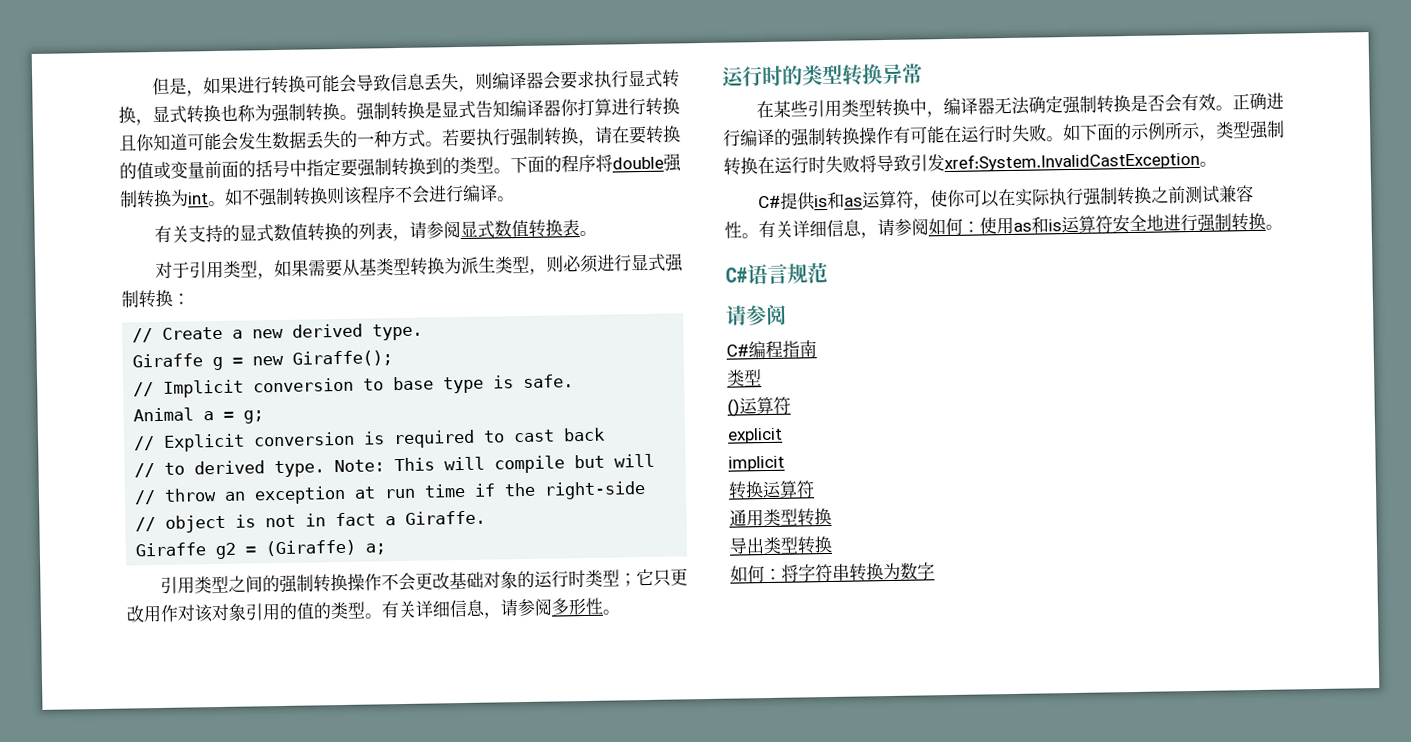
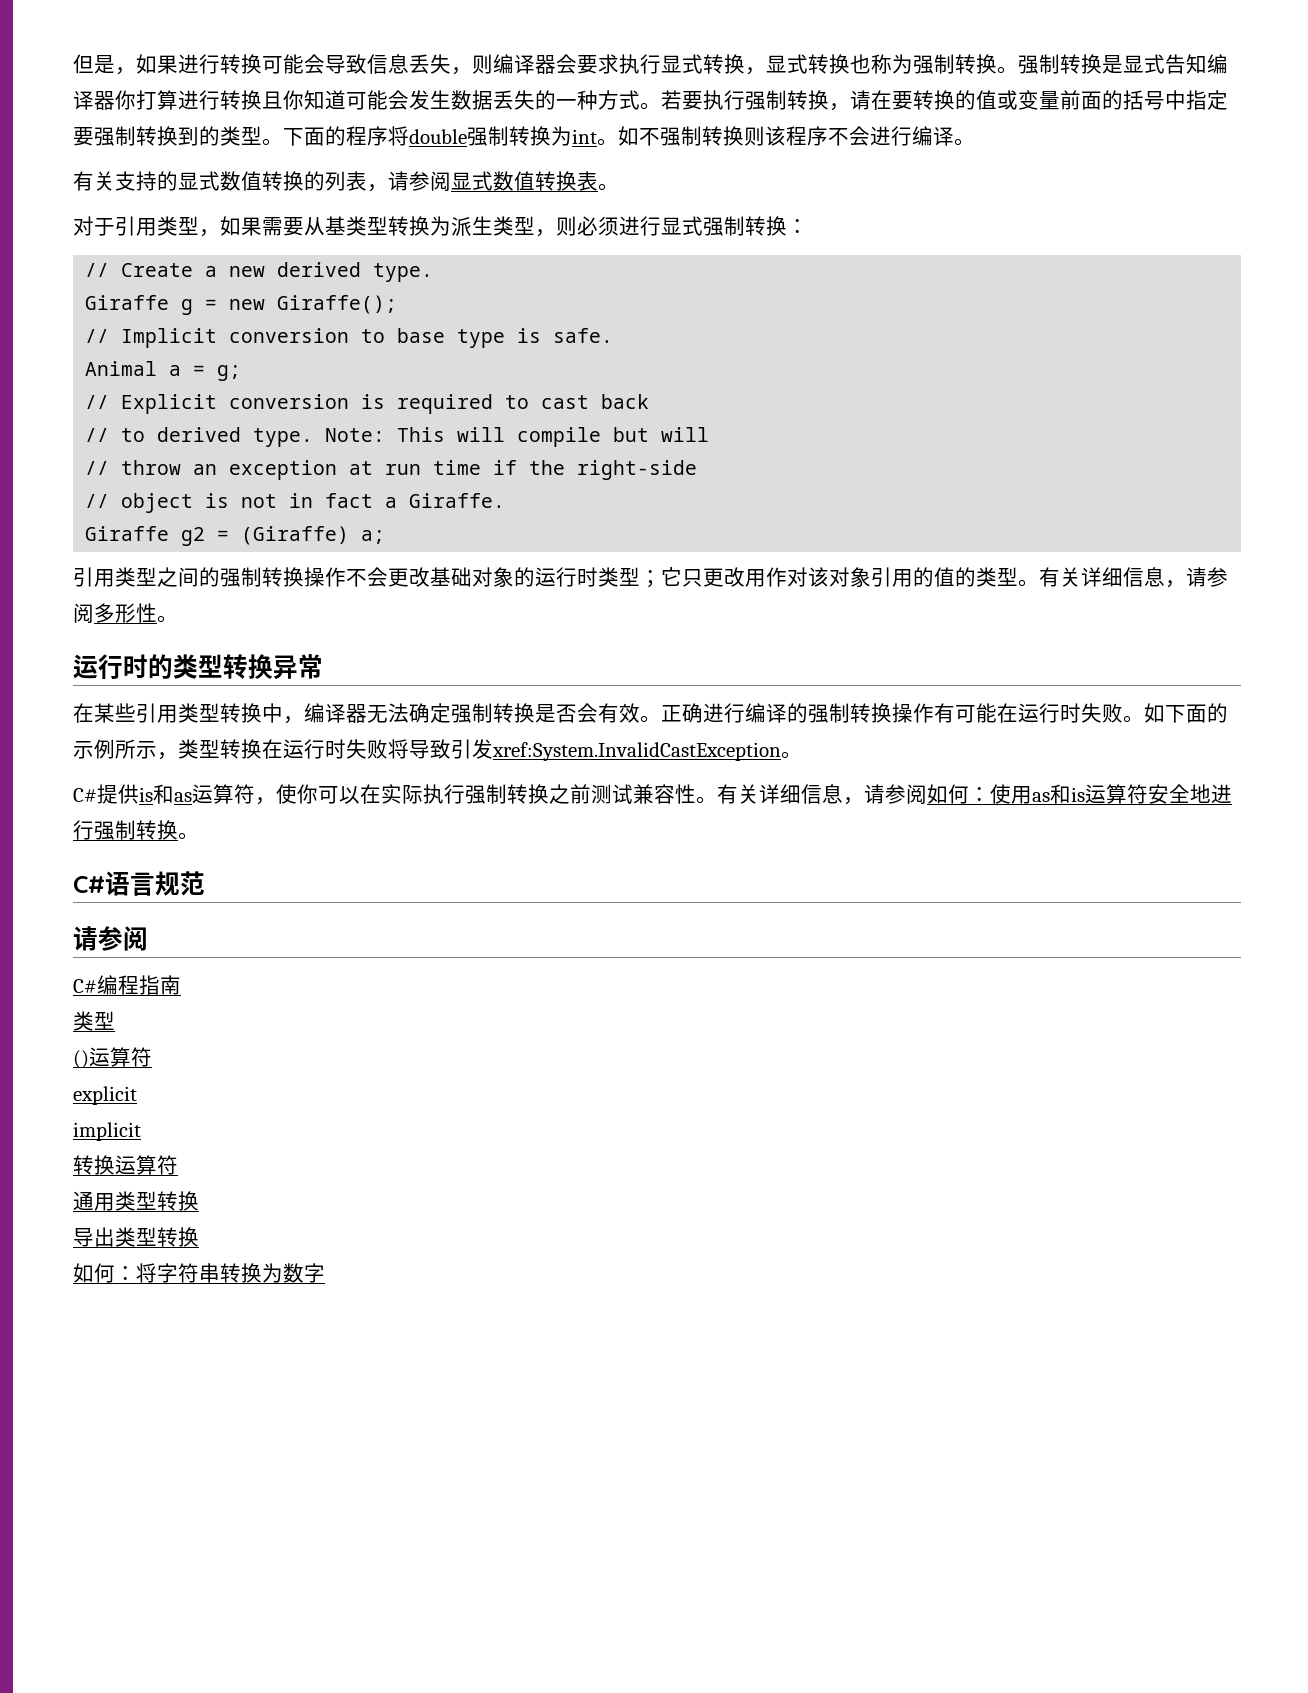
- 如下面的示例所示，类型强制转换在运行时失败将导致引发xref:System.InvalidCastException。
+ 如下面的示例所示，类型转换在运行时失败将导致引发xref:System.InvalidCastException。

